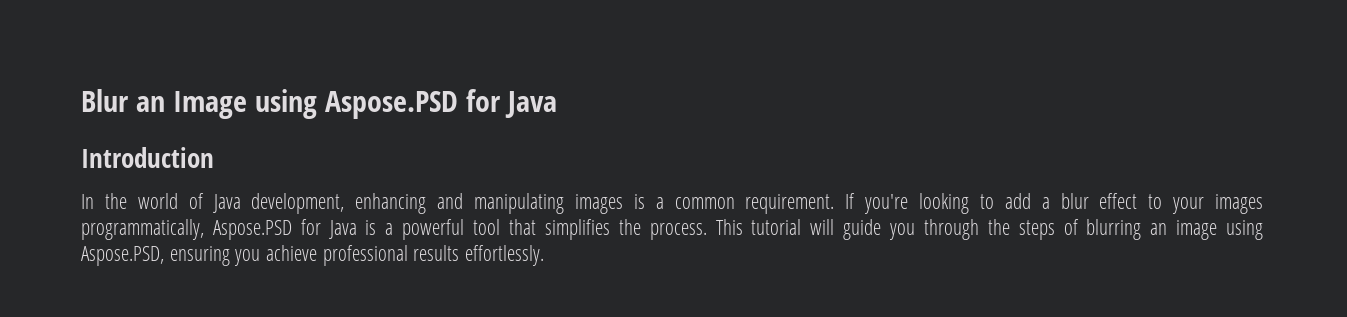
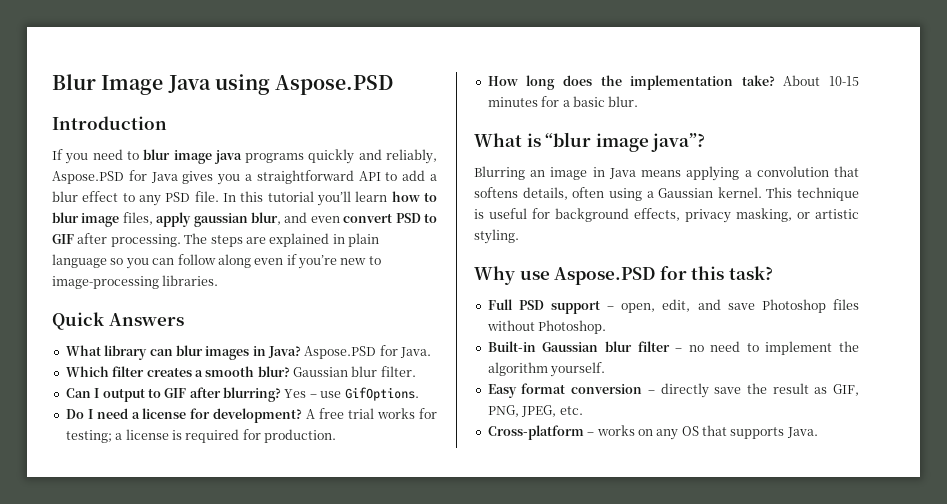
- Blur an Image using Aspose.PSD for Java
+ Blur Image Java using Aspose.PSD
  Introduction
- In the world of Java development, enhancing and manipulating images is a common requirement. If you're looking to add a blur effect to your images programmatically, Aspose.PSD for Java is a powerful tool that simplifies the process. This tutorial will guide you through the steps of blurring an image using Aspose.PSD, ensuring you achieve professional results effortlessly.
+ If you need to blur image java programs quickly and reliably, Aspose.PSD for Java gives you a straightforward API to add a blur effect to any PSD file. In this tutorial you’ll learn how to blur image files, apply gaussian blur, and even convert PSD to GIF after processing. The steps are explained in plain language so you can follow along even if you’re new to image‑processing libraries.
+ Quick Answers
+ What library can blur images in Java? Aspose.PSD for Java.
+ Which filter creates a smooth blur? Gaussian blur filter.
+ Can I output to GIF after blurring? Yes – use GifOptions.
+ Do I need a license for development? A free trial works for testing; a license is required for production.
+ How long does the implementation take? About 10‑15 minutes for a basic blur.
+ What is “blur image java”?
+ Blurring an image in Java means applying a convolution that softens details, often using a Gaussian kernel. This technique is useful for background effects, privacy masking, or artistic styling.
+ Why use Aspose.PSD for this task?
+ Full PSD support – open, edit, and save Photoshop files without Photoshop.
+ Built‑in Gaussian blur filter – no need to implement the algorithm yourself.
+ Easy format conversion – directly save the result as GIF, PNG, JPEG, etc.
+ Cross‑platform – works on any OS that supports Java.

